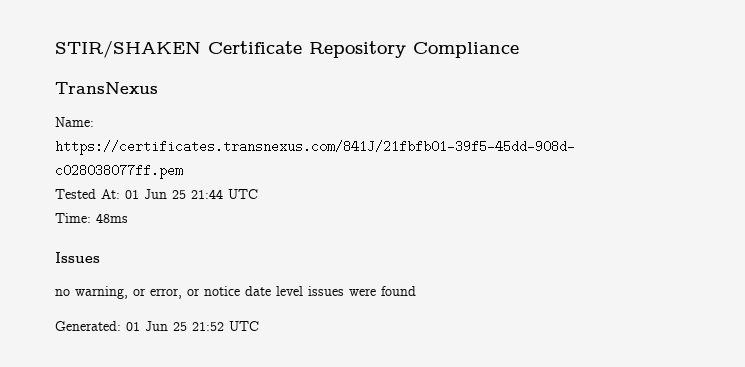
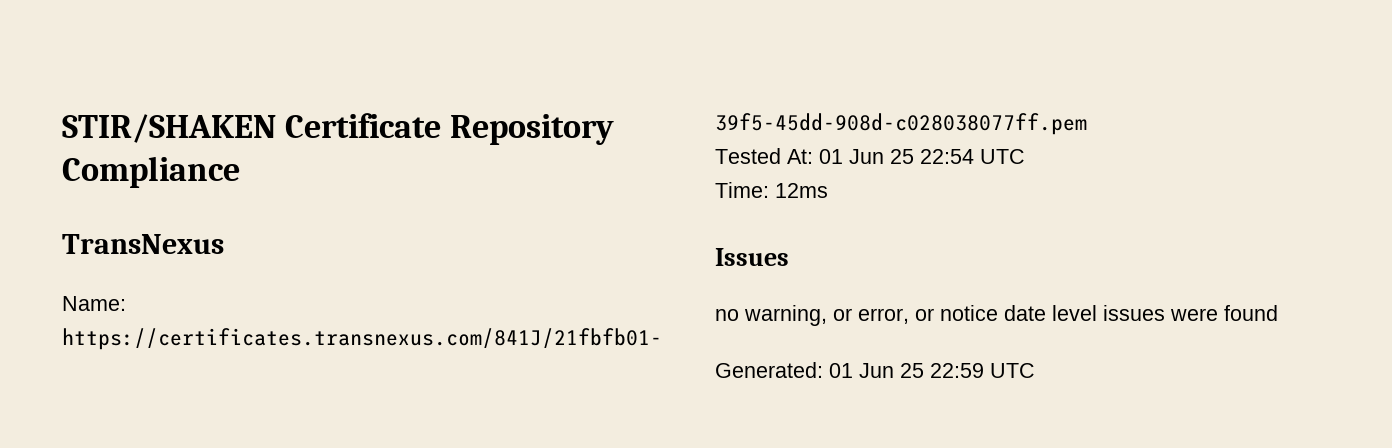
- Tested At: 01 Jun 25 21:44 UTC
+ Tested At: 01 Jun 25 22:54 UTC
- Time: 48ms
+ Time: 12ms
- Generated: 01 Jun 25 21:52 UTC
+ Generated: 01 Jun 25 22:59 UTC

